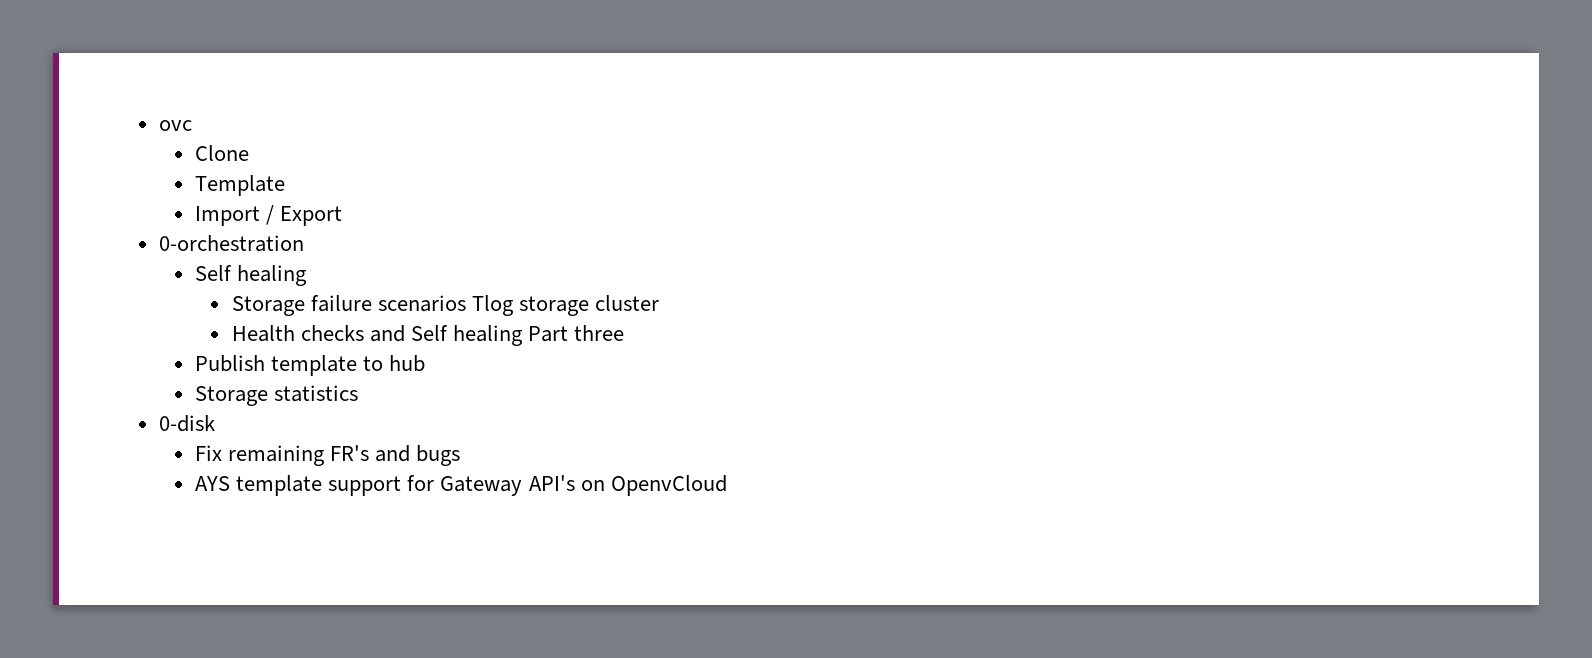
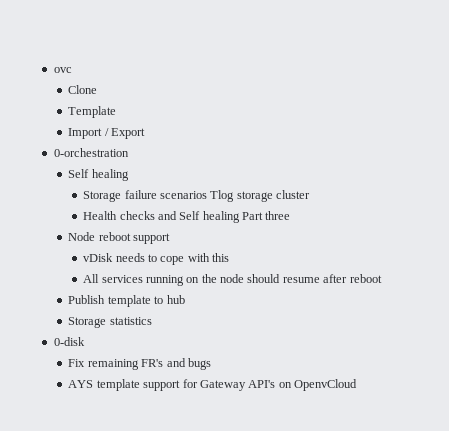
+ Node reboot support
+ vDisk needs to cope with this
+ All services running on the node should resume after reboot

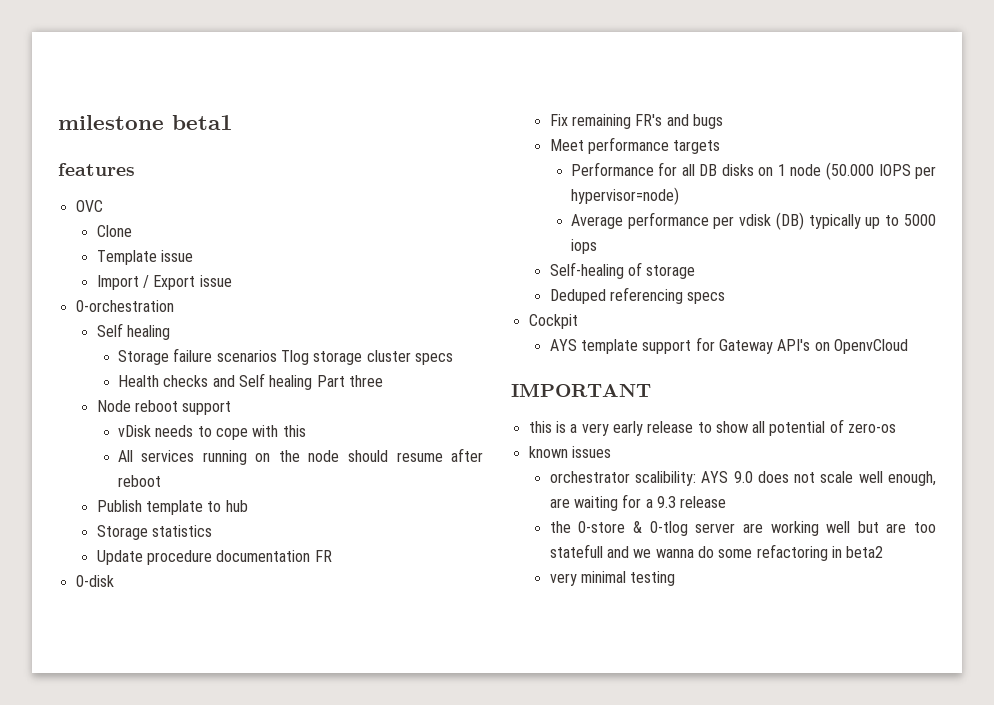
- ovc
+ milestone beta1
+ features
+ OVC
- Template
+ Template issue
- Import / Export
+ Import / Export issue
- Storage failure scenarios Tlog storage cluster
+ Storage failure scenarios Tlog storage cluster specs
+ Update procedure documentation FR
+ Meet performance targets
+ Performance for all DB disks on 1 node (50.000 IOPS per hypervisor=node)
+ Average performance per vdisk (DB) typically up to 5000 iops
+ Self-healing of storage
+ Deduped referencing specs
+ Cockpit
+ IMPORTANT
+ this is a very early release to show all potential of zero-os
+ known issues
+ orchestrator scalibility: AYS 9.0 does not scale well enough, are waiting for a 9.3 release
+ the 0-store & 0-tlog server are working well but are too statefull and we wanna do some refactoring in beta2
+ very minimal testing

